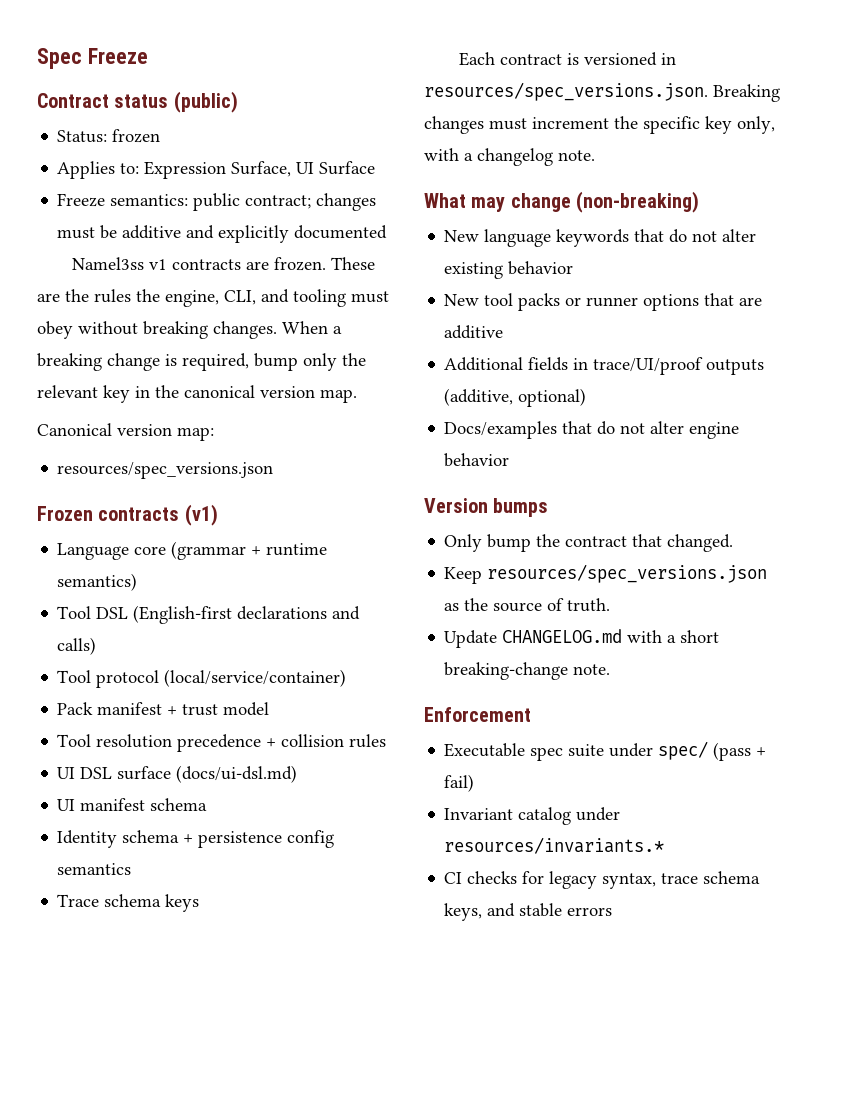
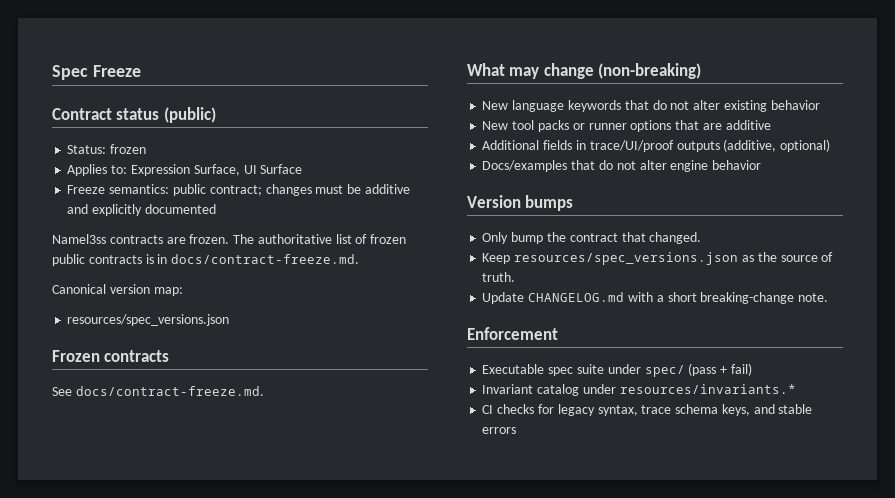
- Namel3ss v1 contracts are frozen.
+ Namel3ss contracts are frozen.
- These are the rules the engine, CLI, and tooling must obey without breaking changes. When a breaking change is required, bump only the relevant key in the canonical version map.
+ The authoritative list of frozen public contracts is in docs/contract-freeze.md.
- Frozen contracts (v1)
- Language core (grammar + runtime semantics)
- Tool DSL (English-first declarations and calls)
- Tool protocol (local/service/container)
- Pack manifest + trust model
- Tool resolution precedence + collision rules
- UI DSL surface (docs/ui-dsl.md)
- UI manifest schema
- Identity schema + persistence config semantics
- Trace schema keys
- Each contract is versioned in resources/spec_versions.json. Breaking changes must increment the specific key only, with a changelog note.
+ Frozen contracts
+ See docs/contract-freeze.md.

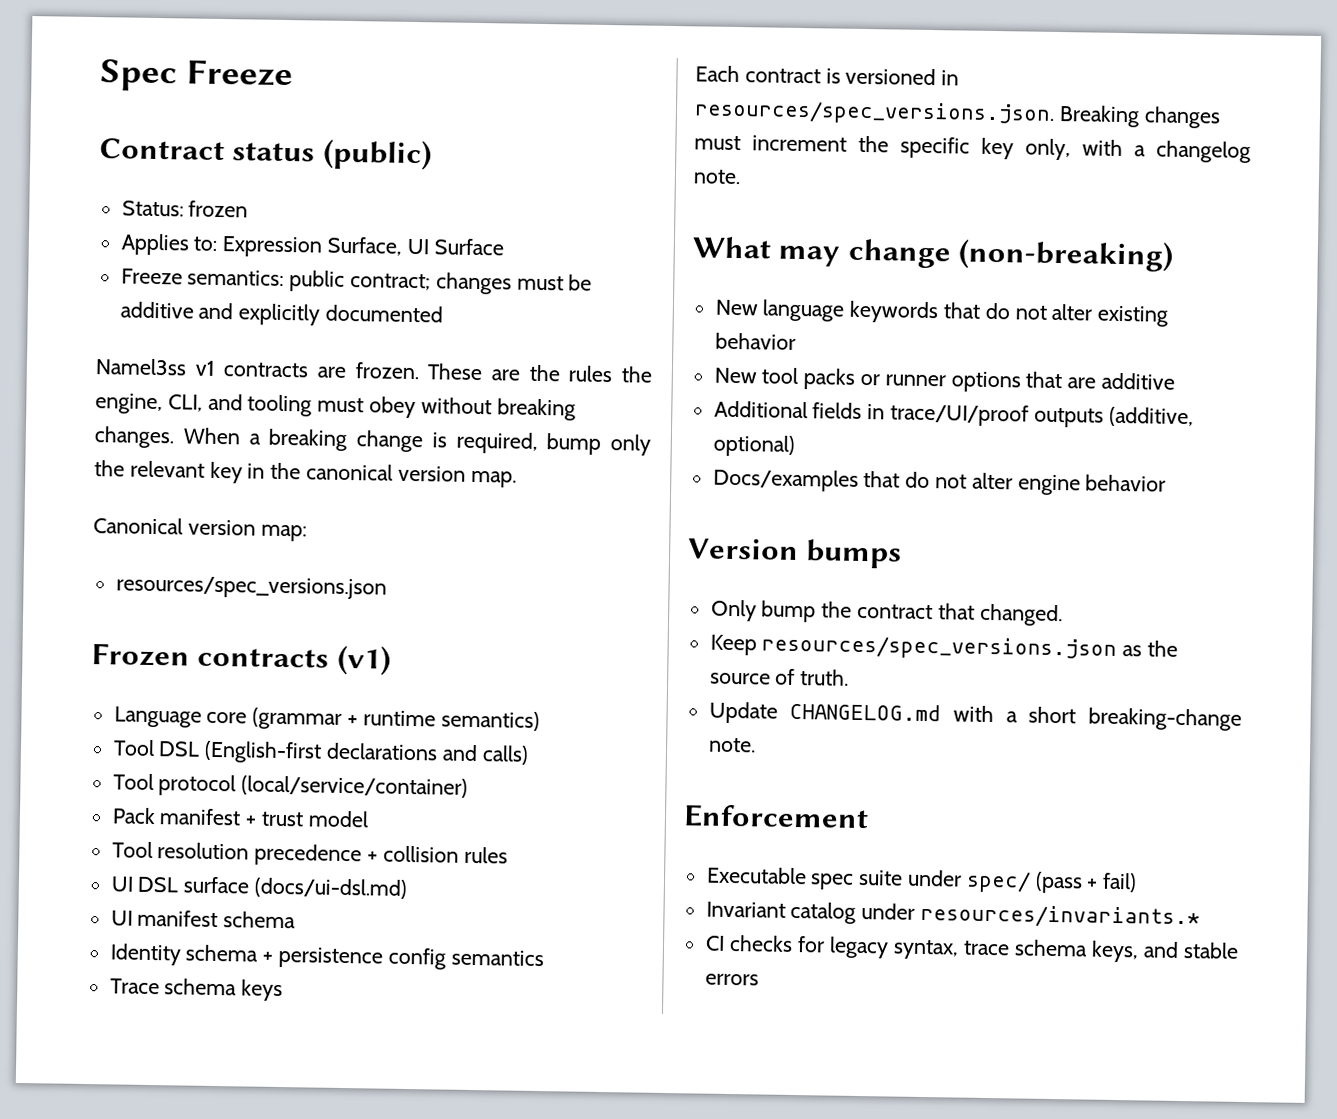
- Namel3ss contracts are frozen.
+ Namel3ss v1 contracts are frozen.
- The authoritative list of frozen public contracts is in docs/contract-freeze.md.
+ These are the rules the engine, CLI, and tooling must obey without breaking changes. When a breaking change is required, bump only the relevant key in the canonical version map.
- Frozen contracts
- See docs/contract-freeze.md.
+ Frozen contracts (v1)
+ Language core (grammar + runtime semantics)
+ Tool DSL (English-first declarations and calls)
+ Tool protocol (local/service/container)
+ Pack manifest + trust model
+ Tool resolution precedence + collision rules
+ UI DSL surface (docs/ui-dsl.md)
+ UI manifest schema
+ Identity schema + persistence config semantics
+ Trace schema keys
+ Each contract is versioned in resources/spec_versions.json. Breaking changes must increment the specific key only, with a changelog note.

